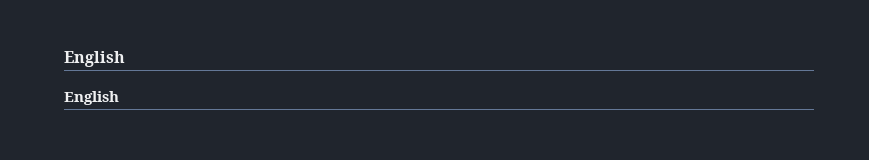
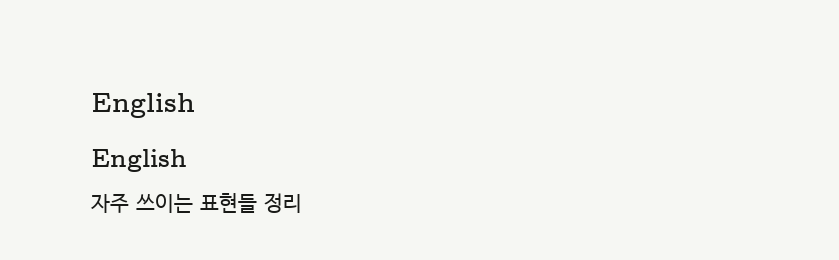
+ 자주 쓰이는 표현들 정리

